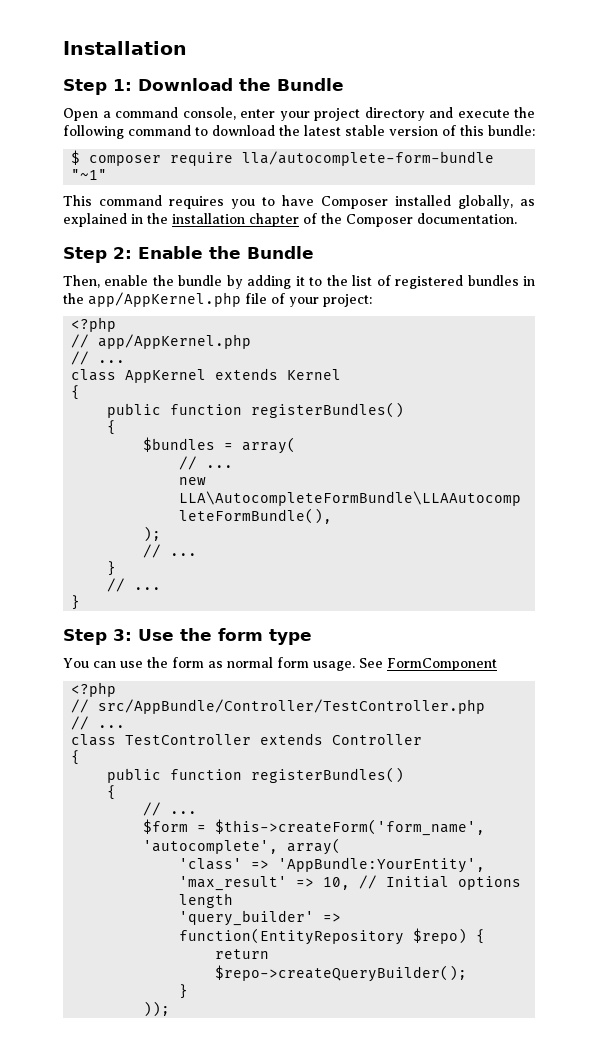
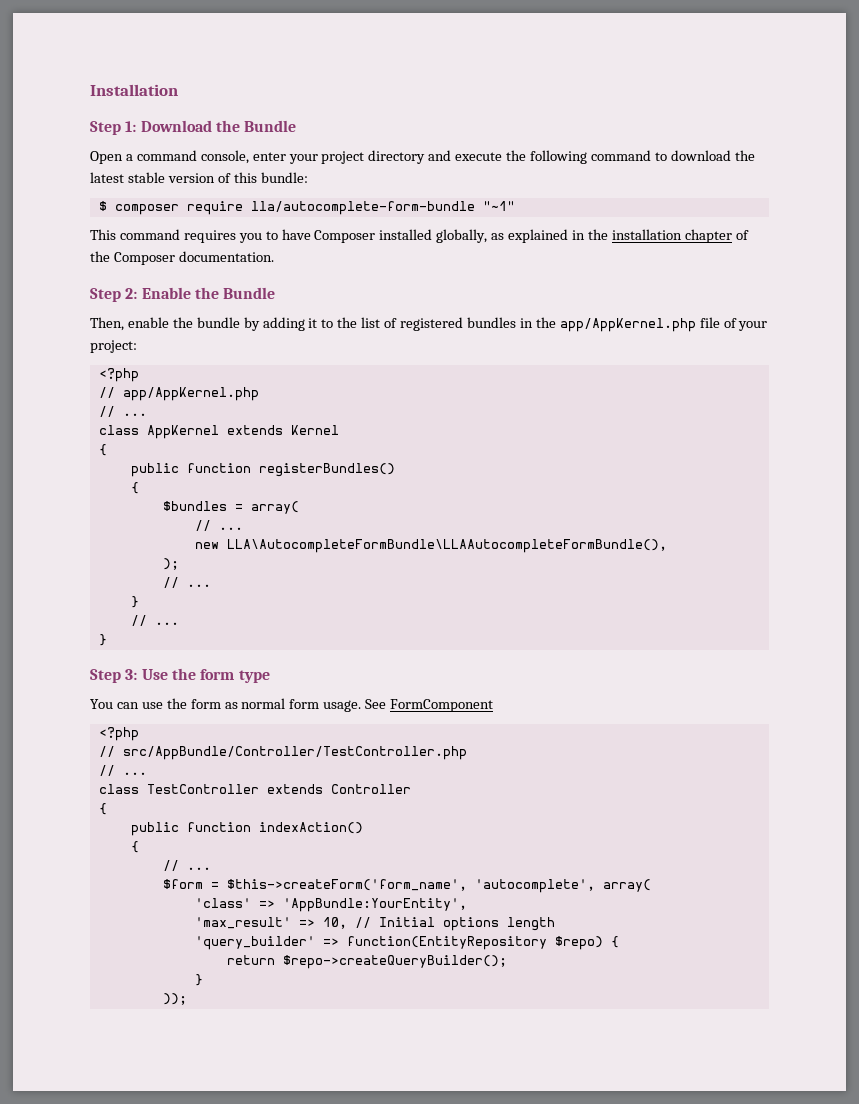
  class TestController extends Controller
  {
- public function registerBundles()
+ public function indexAction()

